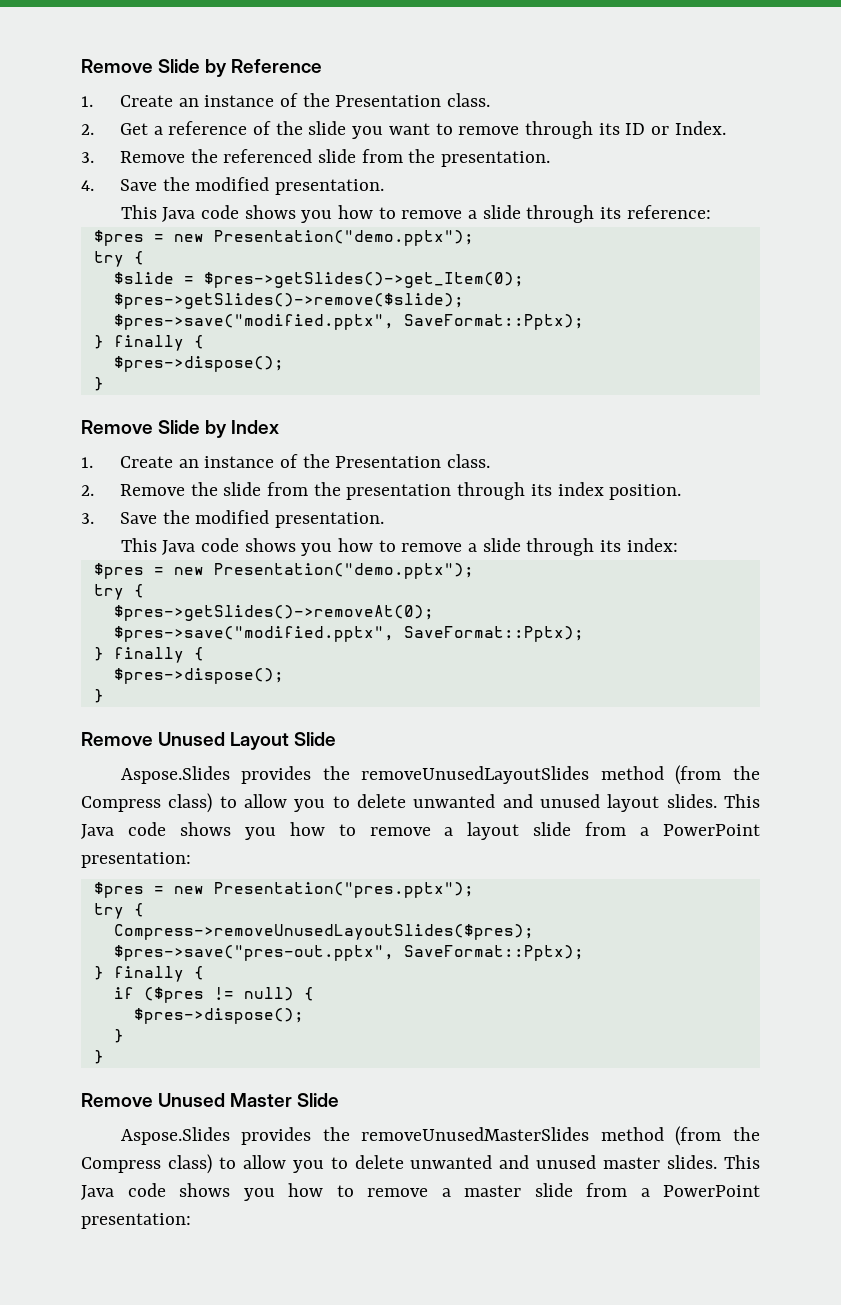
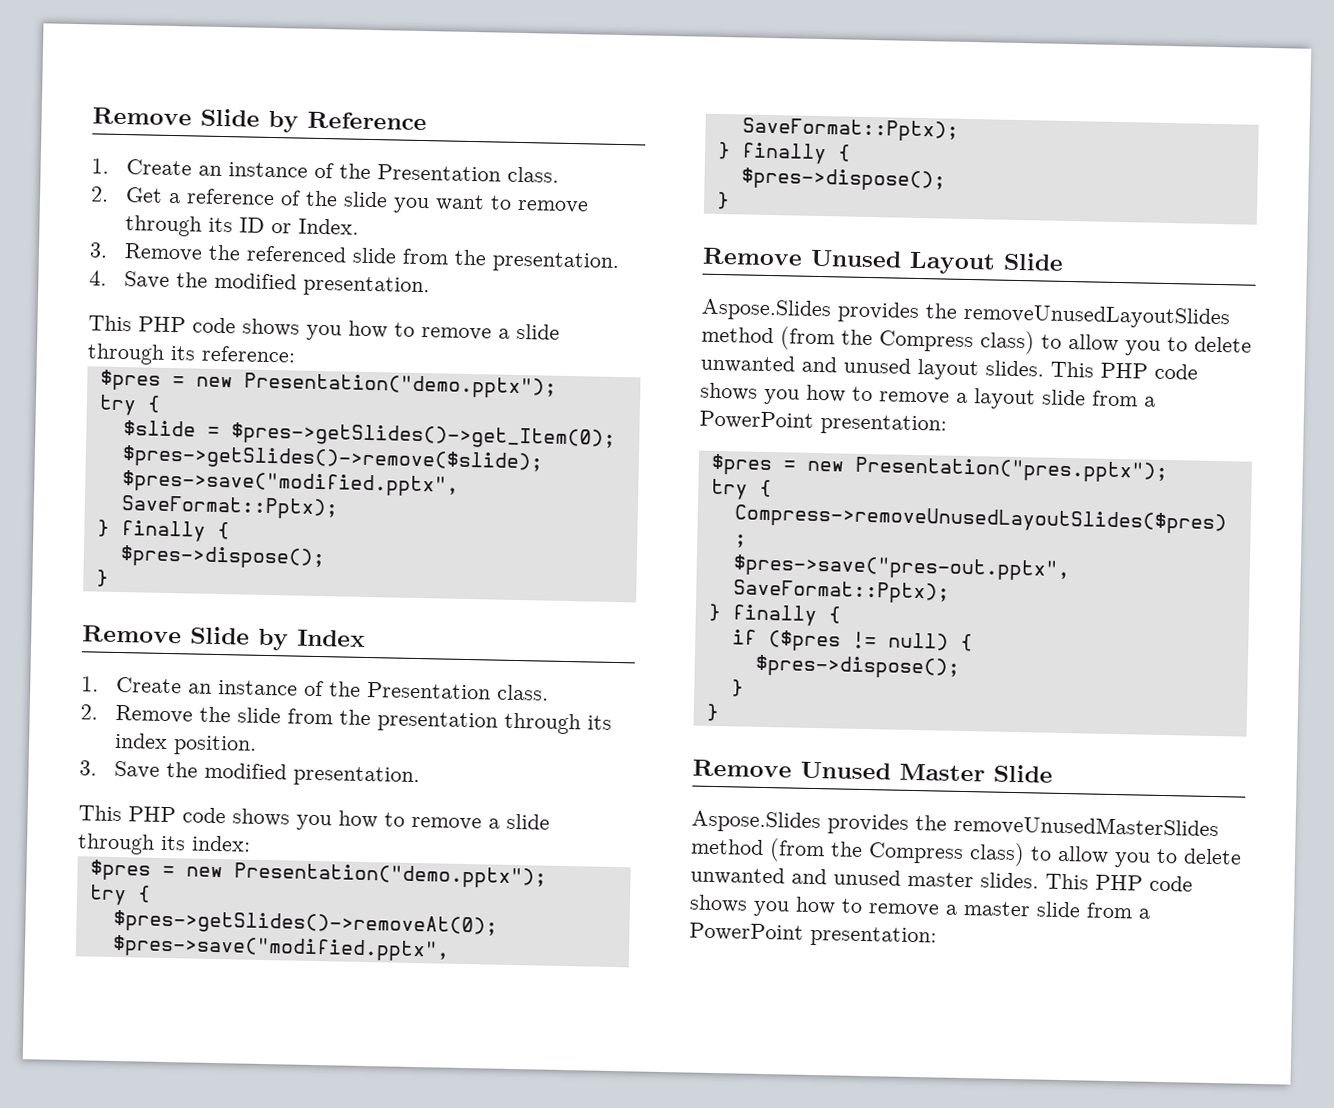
- This Java code shows you how to remove a slide through its reference:
+ This PHP code shows you how to remove a slide through its reference:
- This Java code shows you how to remove a slide through its index:
+ This PHP code shows you how to remove a slide through its index:
- This Java code shows you how to remove a layout slide from a PowerPoint presentation:
+ This PHP code shows you how to remove a layout slide from a PowerPoint presentation:
- This Java code shows you how to remove a master slide from a PowerPoint presentation:
+ This PHP code shows you how to remove a master slide from a PowerPoint presentation:

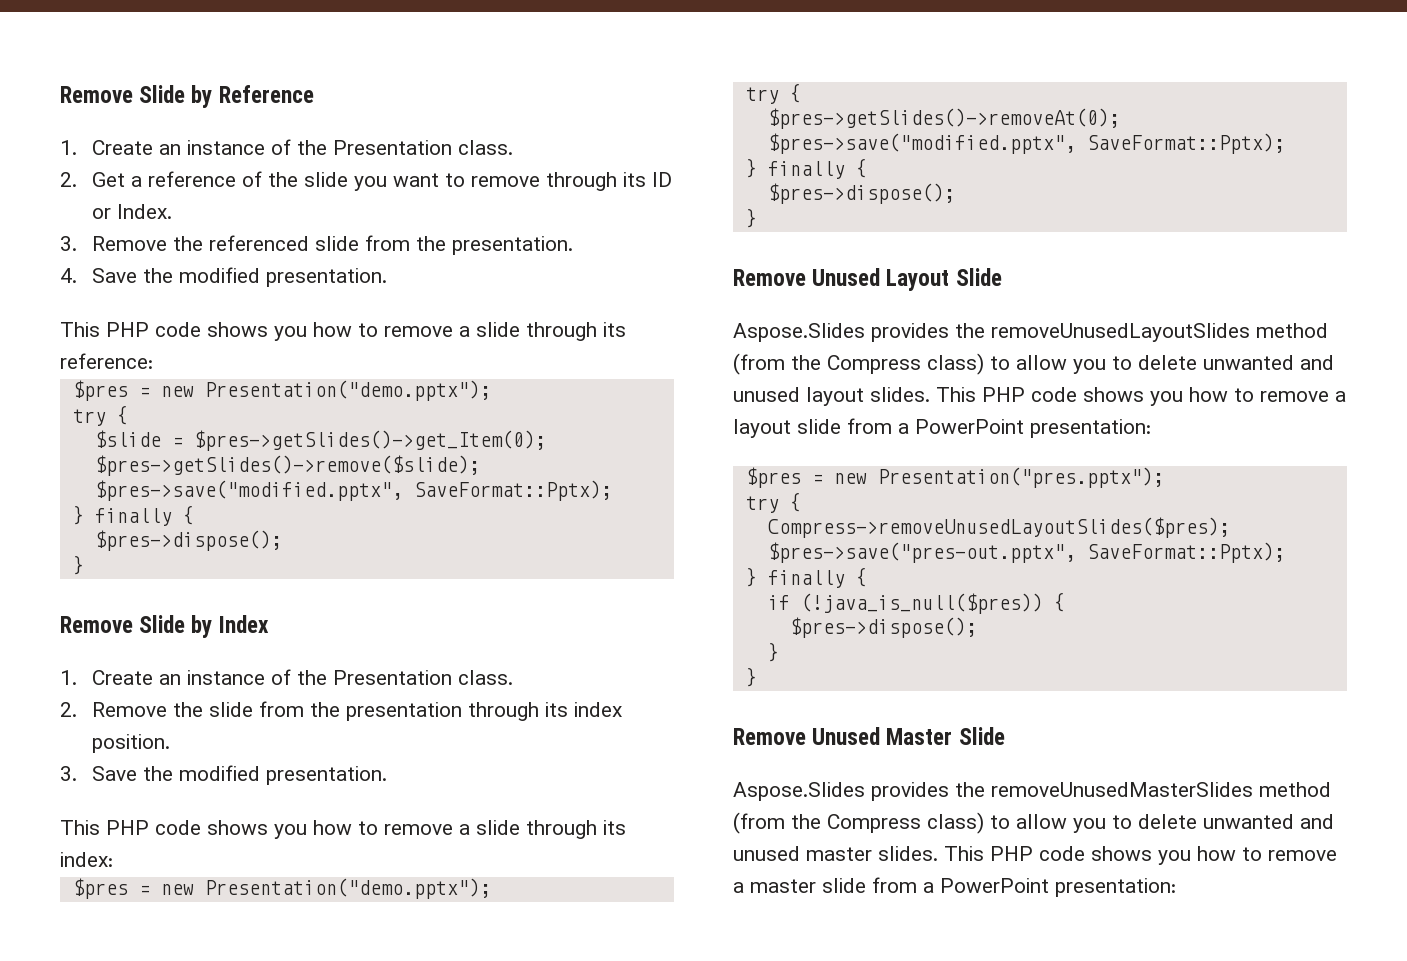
- if ($pres != null) {
+ if (!java_is_null($pres)) {

